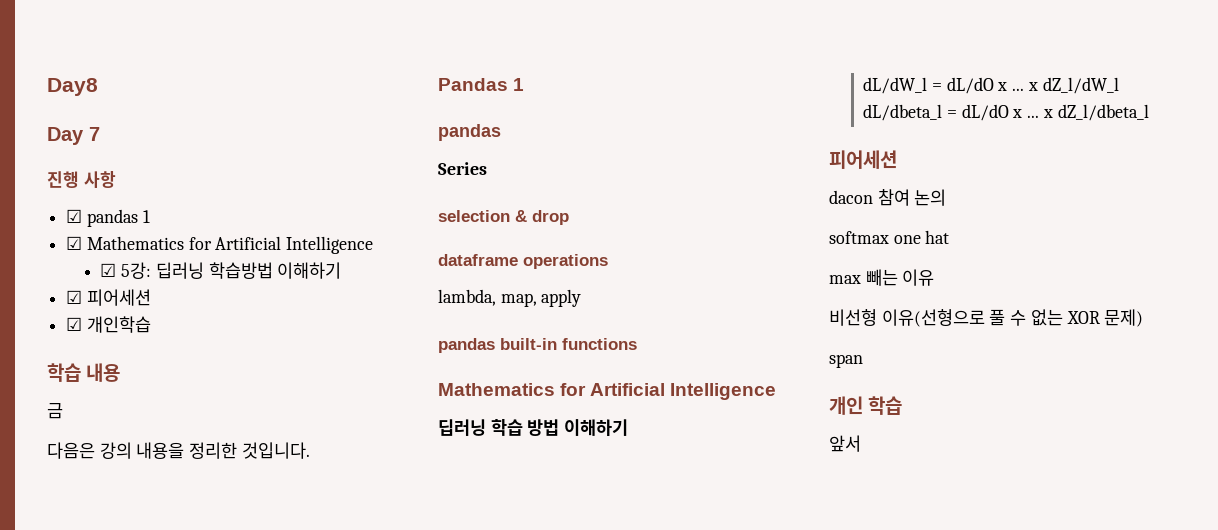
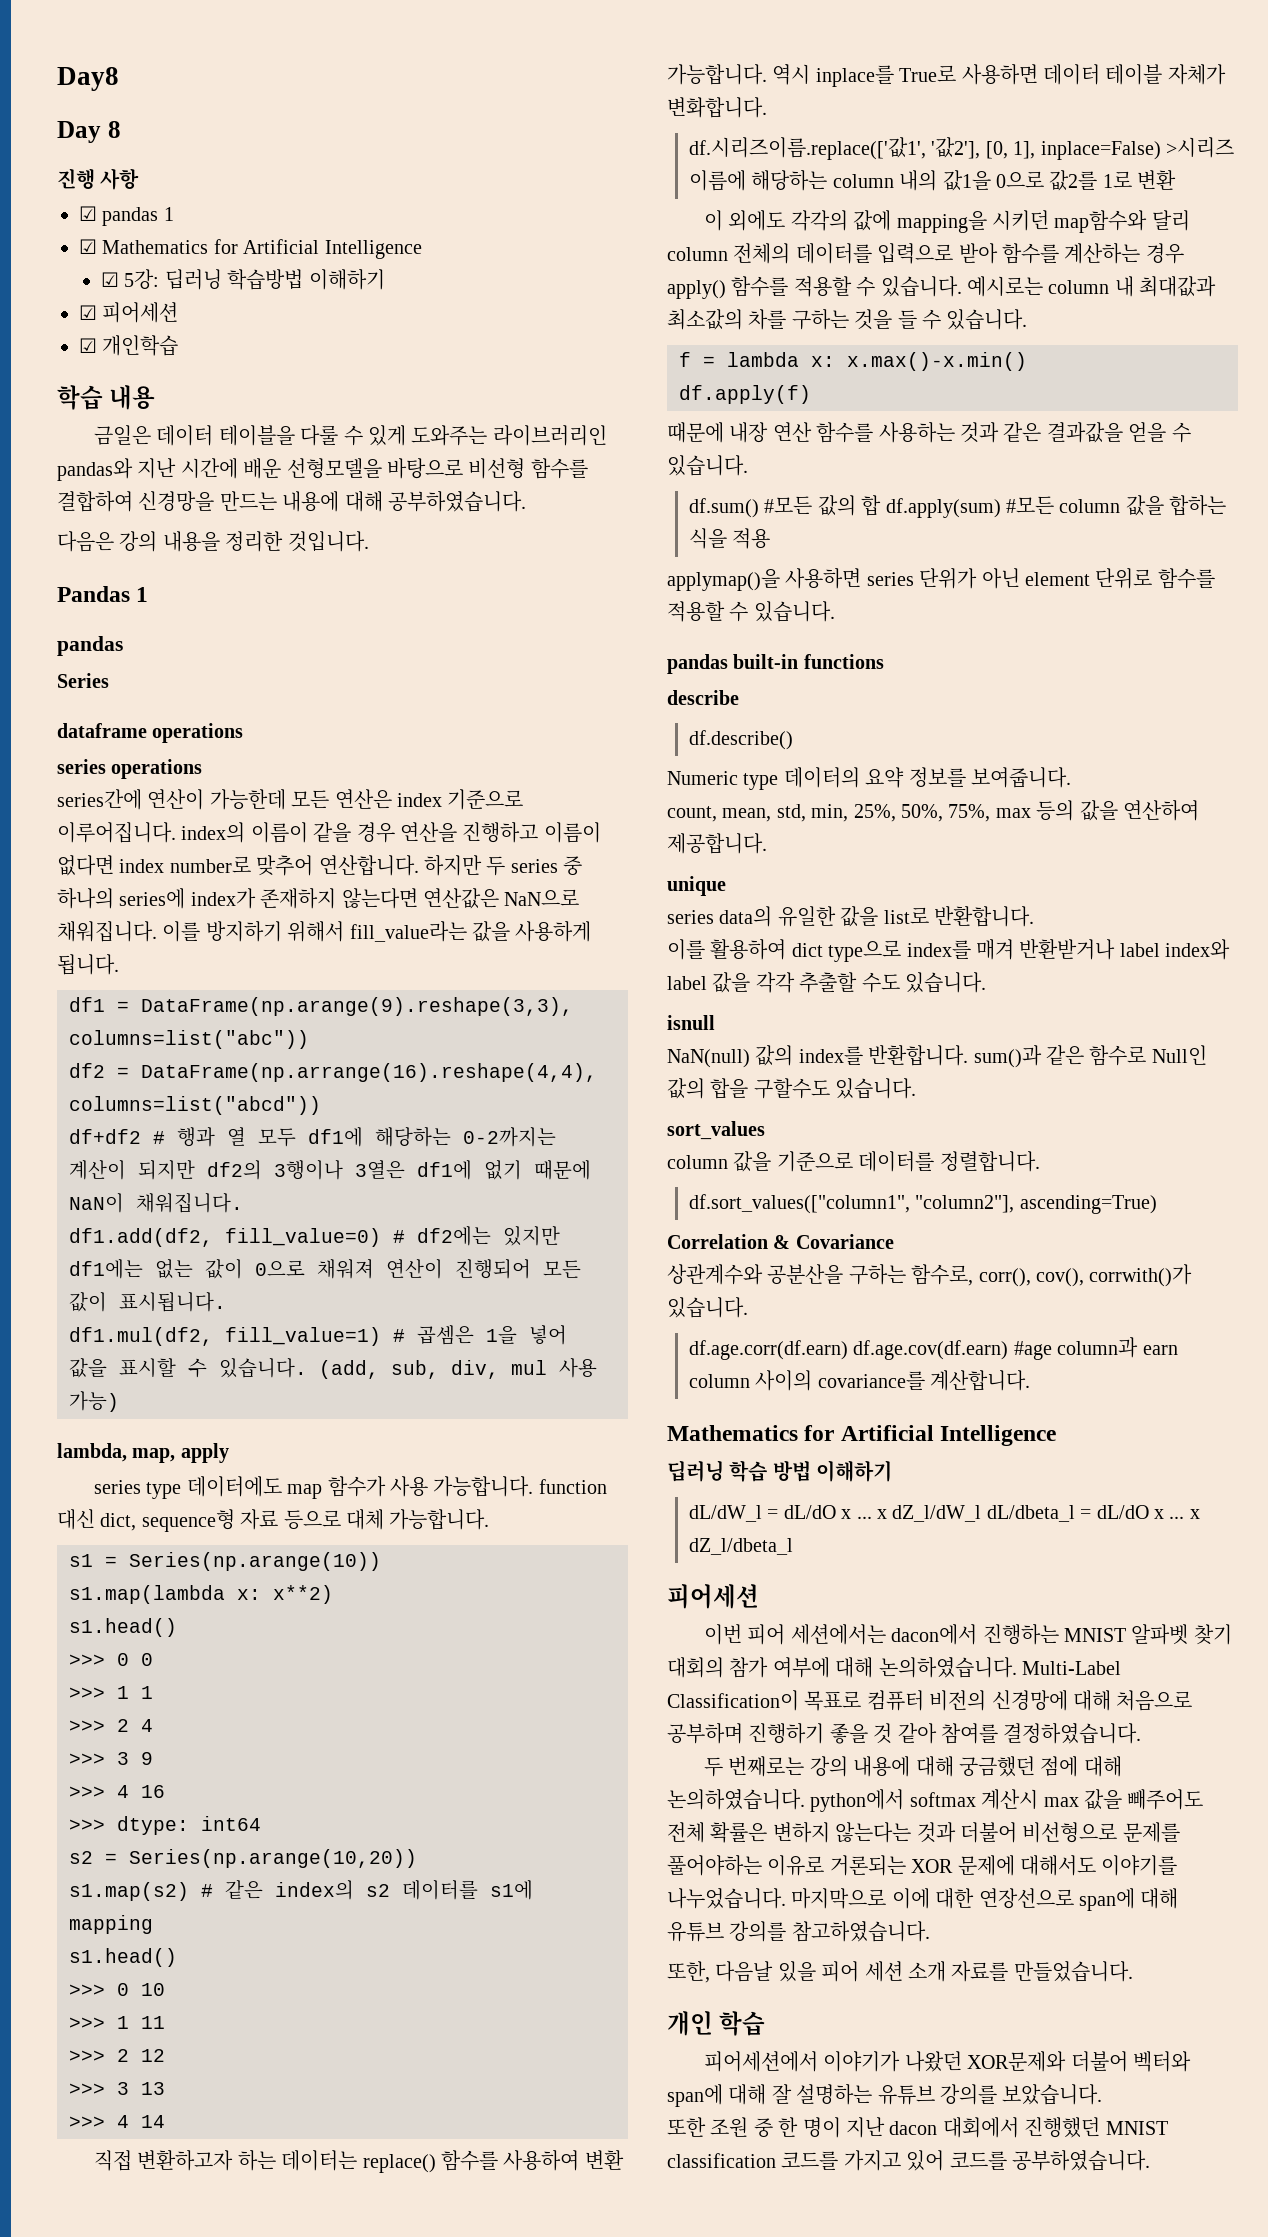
- Day 7
+ Day 8
- 금
+ 금일은 데이터 테이블을 다룰 수 있게 도와주는 라이브러리인 pandas와 지난 시간에 배운 선형모델을 바탕으로 비선형 함수를 결합하여 신경망을 만드는 내용에 대해 공부하였습니다.
- selection & drop
+ series operations
+ series간에 연산이 가능한데 모든 연산은 index 기준으로 이루어집니다. index의 이름이 같을 경우 연산을 진행하고 이름이 없다면 index number로 맞추어 연산합니다. 하지만 두 series 중 하나의 series에 index가 존재하지 않는다면 연산값은 NaN으로 채워집니다. 이를 방지하기 위해서 fill_value라는 값을 사용하게 됩니다.
+ df1 = DataFrame(np.arange(9).reshape(3,3), columns=list("abc"))
+ df2 = DataFrame(np.arrange(16).reshape(4,4), columns=list("abcd"))
+ df+df2 # 행과 열 모두 df1에 해당하는 0-2까지는 계산이 되지만 df2의 3행이나 3열은 df1에 없기 때문에 NaN이 채워집니다.
+ df1.add(df2, fill_value=0) # df2에는 있지만 df1에는 없는 값이 0으로 채워져 연산이 진행되어 모든 값이 표시됩니다.
+ df1.mul(df2, fill_value=1) # 곱셈은 1을 넣어 값을 표시할 수 있습니다. (add, sub, div, mul 사용 가능)
  lambda, map, apply
+ series type 데이터에도 map 함수가 사용 가능합니다. function 대신 dict, sequence형 자료 등으로 대체 가능합니다.
+ s1 = Series(np.arange(10))
+ s1.map(lambda x: x**2)
+ s1.head()
+ >>> 0 0
+ >>> 1 1
+ >>> 2 4
+ >>> 3 9
+ >>> 4 16
+ >>> dtype: int64
+ s2 = Series(np.arange(10,20))
+ s1.map(s2) # 같은 index의 s2 데이터를 s1에 mapping
+ s1.head()
+ >>> 0 10
+ >>> 1 11
+ >>> 2 12
+ >>> 3 13
+ >>> 4 14
+ 직접 변환하고자 하는 데이터는 replace() 함수를 사용하여 변환 가능합니다. 역시 inplace를 True로 사용하면 데이터 테이블 자체가 변화합니다.
+ df.시리즈이름.replace(['값1', '값2'], [0, 1], inplace=False) >시리즈 이름에 해당하는 column 내의 값1을 0으로 값2를 1로 변환
+ 이 외에도 각각의 값에 mapping을 시키던 map함수와 달리 column 전체의 데이터를 입력으로 받아 함수를 계산하는 경우 apply() 함수를 적용할 수 있습니다. 예시로는 column 내 최대값과 최소값의 차를 구하는 것을 들 수 있습니다.
+ f = lambda x: x.max()-x.min()
+ df.apply(f)
+ 때문에 내장 연산 함수를 사용하는 것과 같은 결과값을 얻을 수 있습니다.
+ df.sum() #모든 값의 합 df.apply(sum) #모든 column 값을 합하는 식을 적용
+ applymap()을 사용하면 series 단위가 아닌 element 단위로 함수를 적용할 수 있습니다.
  pandas built-in functions
+ describe
+ df.describe()
+ Numeric type 데이터의 요약 정보를 보여줍니다.
+ count, mean, std, min, 25%, 50%, 75%, max 등의 값을 연산하여 제공합니다.
+ unique
+ series data의 유일한 값을 list로 반환합니다.
+ 이를 활용하여 dict type으로 index를 매겨 반환받거나 label index와 label 값을 각각 추출할 수도 있습니다.
+ isnull
+ NaN(null) 값의 index를 반환합니다. sum()과 같은 함수로 Null인 값의 합을 구할수도 있습니다.
+ sort_values
+ column 값을 기준으로 데이터를 정렬합니다.
+ df.sort_values(["column1", "column2"], ascending=True)
+ Correlation & Covariance
+ 상관계수와 공분산을 구하는 함수로, corr(), cov(), corrwith()가 있습니다.
+ df.age.corr(df.earn) df.age.cov(df.earn) #age column과 earn column 사이의 covariance를 계산합니다.
- dacon 참여 논의
- softmax one hat
- max 빼는 이유
- 비선형 이유(선형으로 풀 수 없는 XOR 문제)
- span
+ 이번 피어 세션에서는 dacon에서 진행하는 MNIST 알파벳 찾기 대회의 참가 여부에 대해 논의하였습니다. Multi-Label Classification이 목표로 컴퓨터 비전의 신경망에 대해 처음으로 공부하며 진행하기 좋을 것 같아 참여를 결정하였습니다.
+ 두 번째로는 강의 내용에 대해 궁금했던 점에 대해 논의하였습니다. python에서 softmax 계산시 max 값을 빼주어도 전체 확률은 변하지 않는다는 것과 더불어 비선형으로 문제를 풀어야하는 이유로 거론되는 XOR 문제에 대해서도 이야기를 나누었습니다. 마지막으로 이에 대한 연장선으로 span에 대해 유튜브 강의를 참고하였습니다.
+ 또한, 다음날 있을 피어 세션 소개 자료를 만들었습니다.
  개인 학습
- 앞서
+ 피어세션에서 이야기가 나왔던 XOR문제와 더불어 벡터와 span에 대해 잘 설명하는 유튜브 강의를 보았습니다.
+ 또한 조원 중 한 명이 지난 dacon 대회에서 진행했던 MNIST classification 코드를 가지고 있어 코드를 공부하였습니다.

